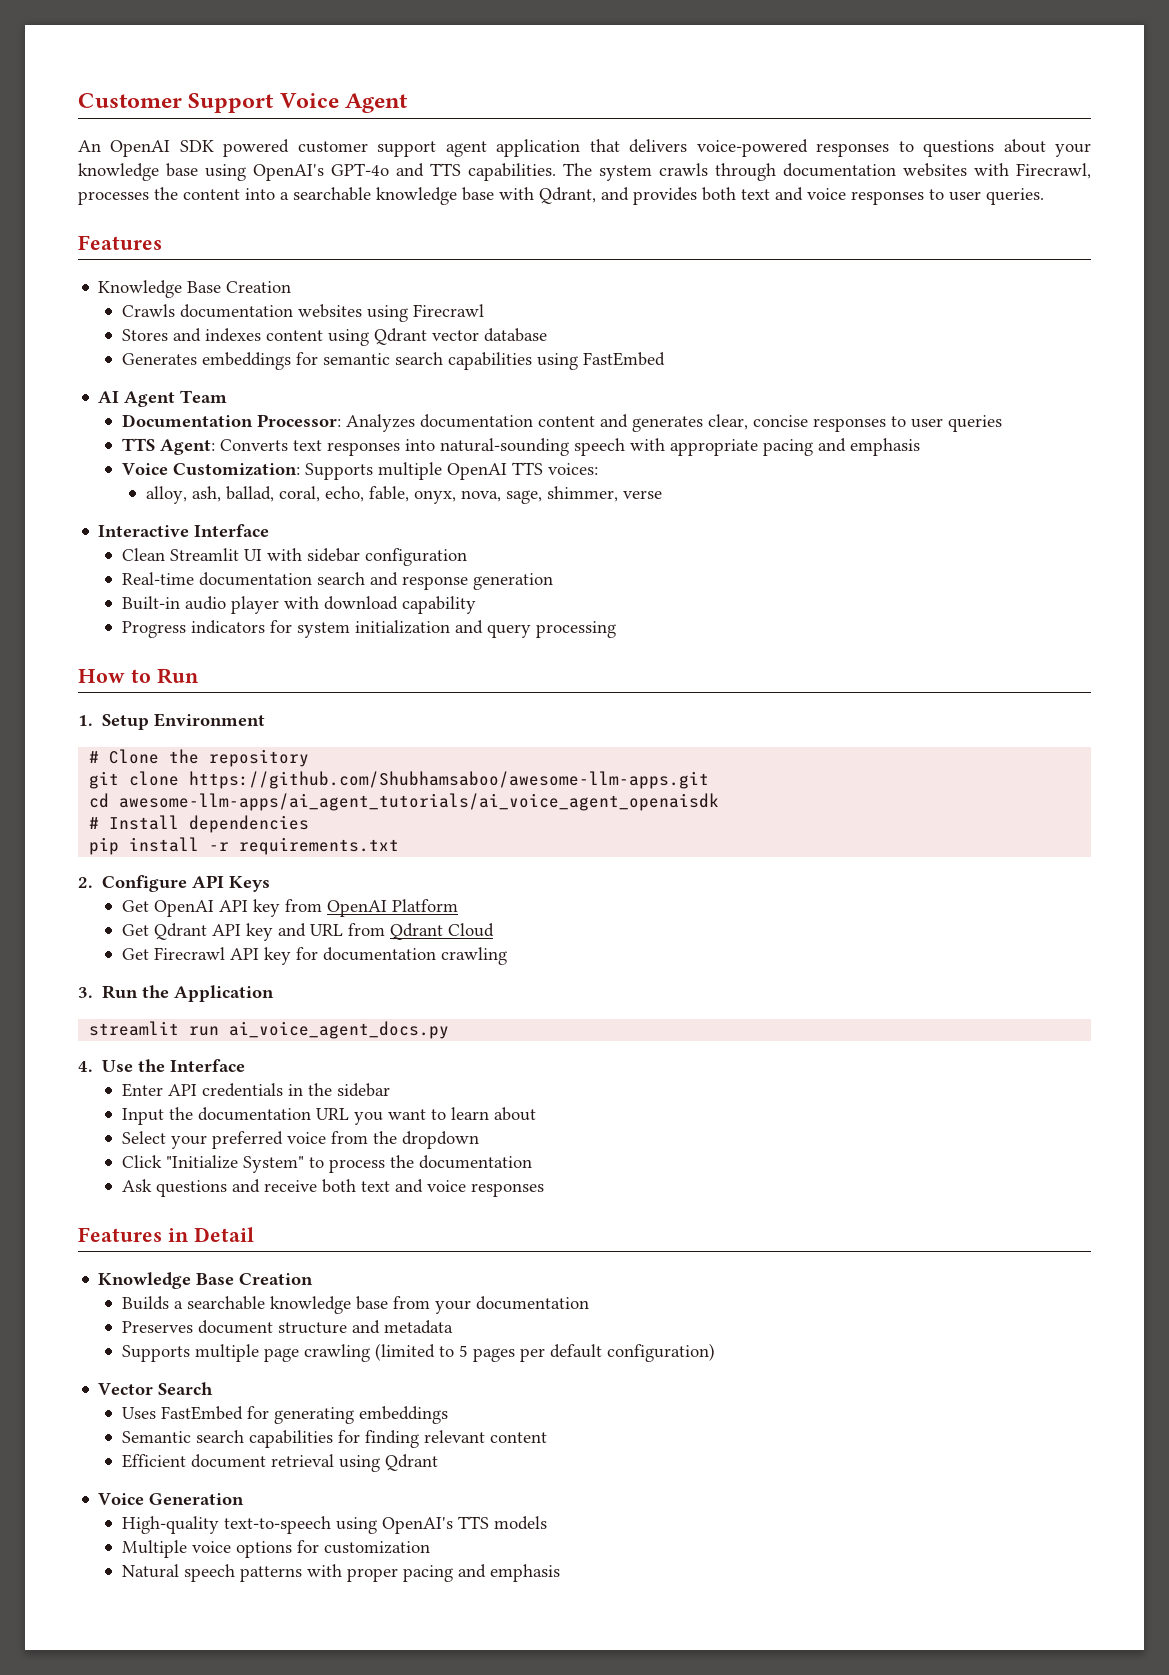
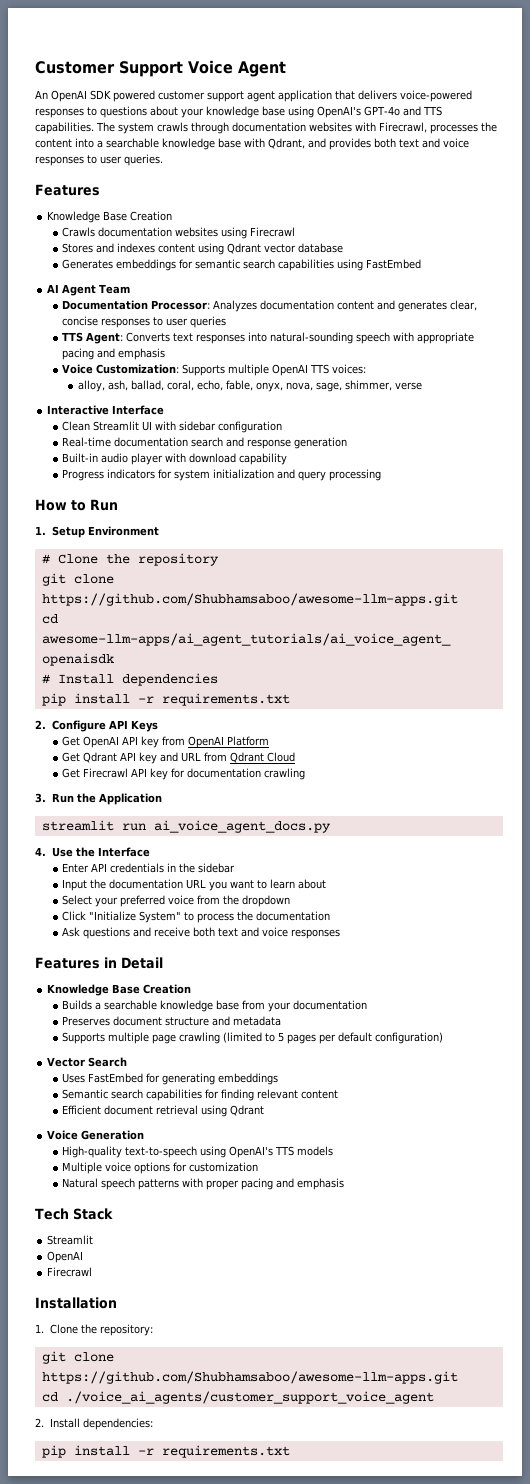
+ Tech Stack
+ Streamlit
+ OpenAI
+ Firecrawl
+ Installation
+ 1. Clone the repository:
+ git clone https://github.com/Shubhamsaboo/awesome-llm-apps.git
+ cd ./voice_ai_agents/customer_support_voice_agent
+ 2. Install dependencies:
+ pip install -r requirements.txt

